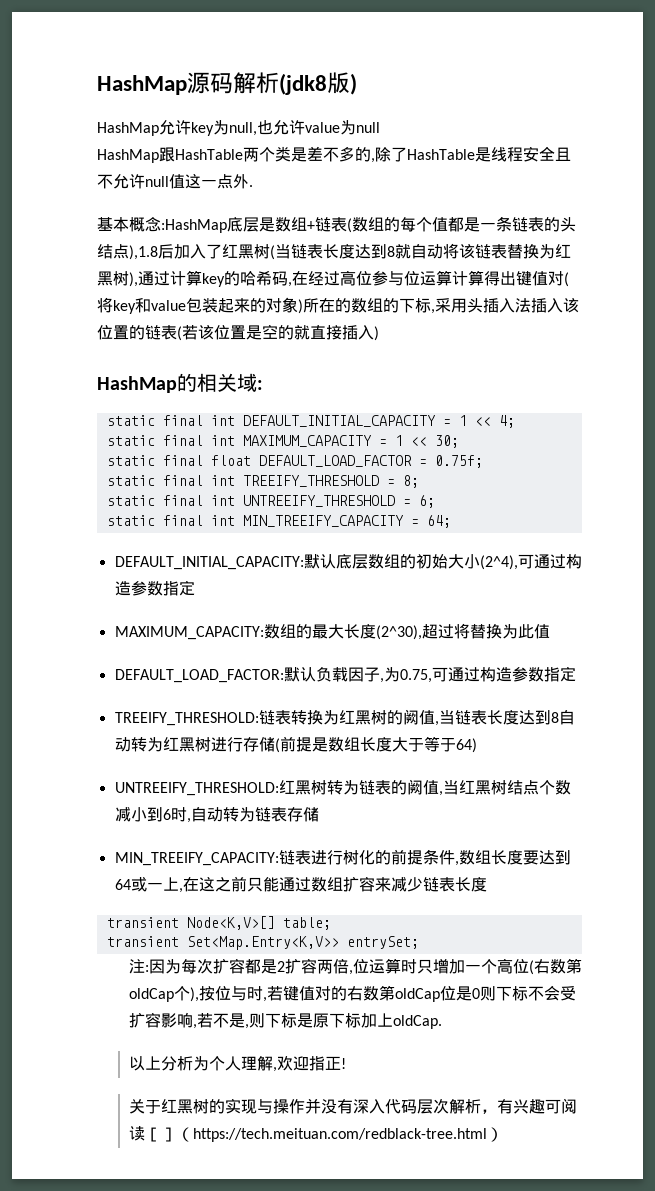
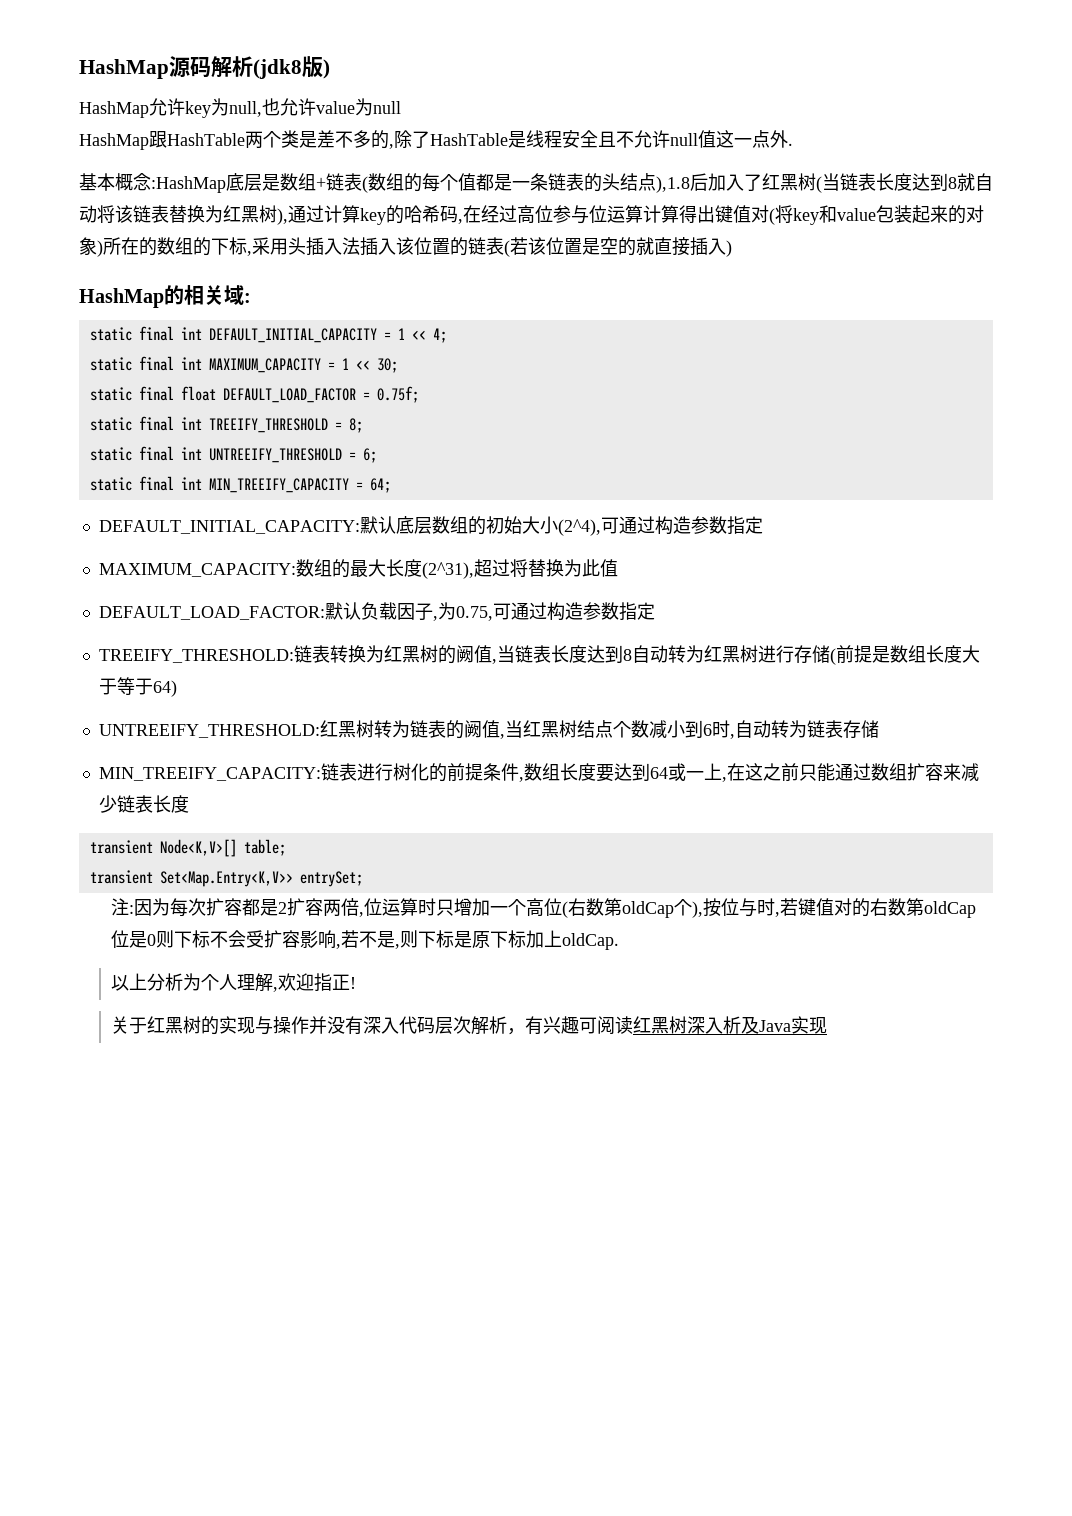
- MAXIMUM_CAPACITY:数组的最大长度(2^30),超过将替换为此值
+ MAXIMUM_CAPACITY:数组的最大长度(2^31),超过将替换为此值
- 关于红黑树的实现与操作并没有深入代码层次解析，有兴趣可阅读［］（https://tech.meituan.com/redblack-tree.html）
+ 关于红黑树的实现与操作并没有深入代码层次解析，有兴趣可阅读红黑树深入析及Java实现

